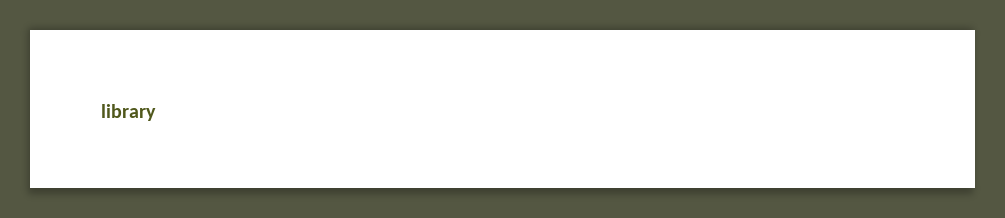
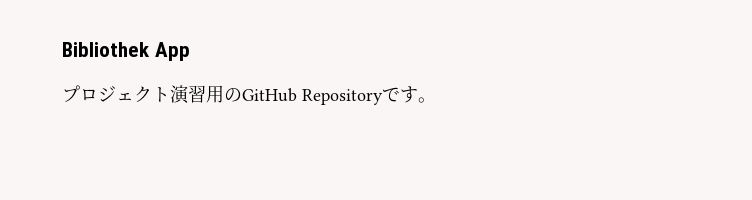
- library
+ Bibliothek App
+ プロジェクト演習用のGitHub Repositoryです。

